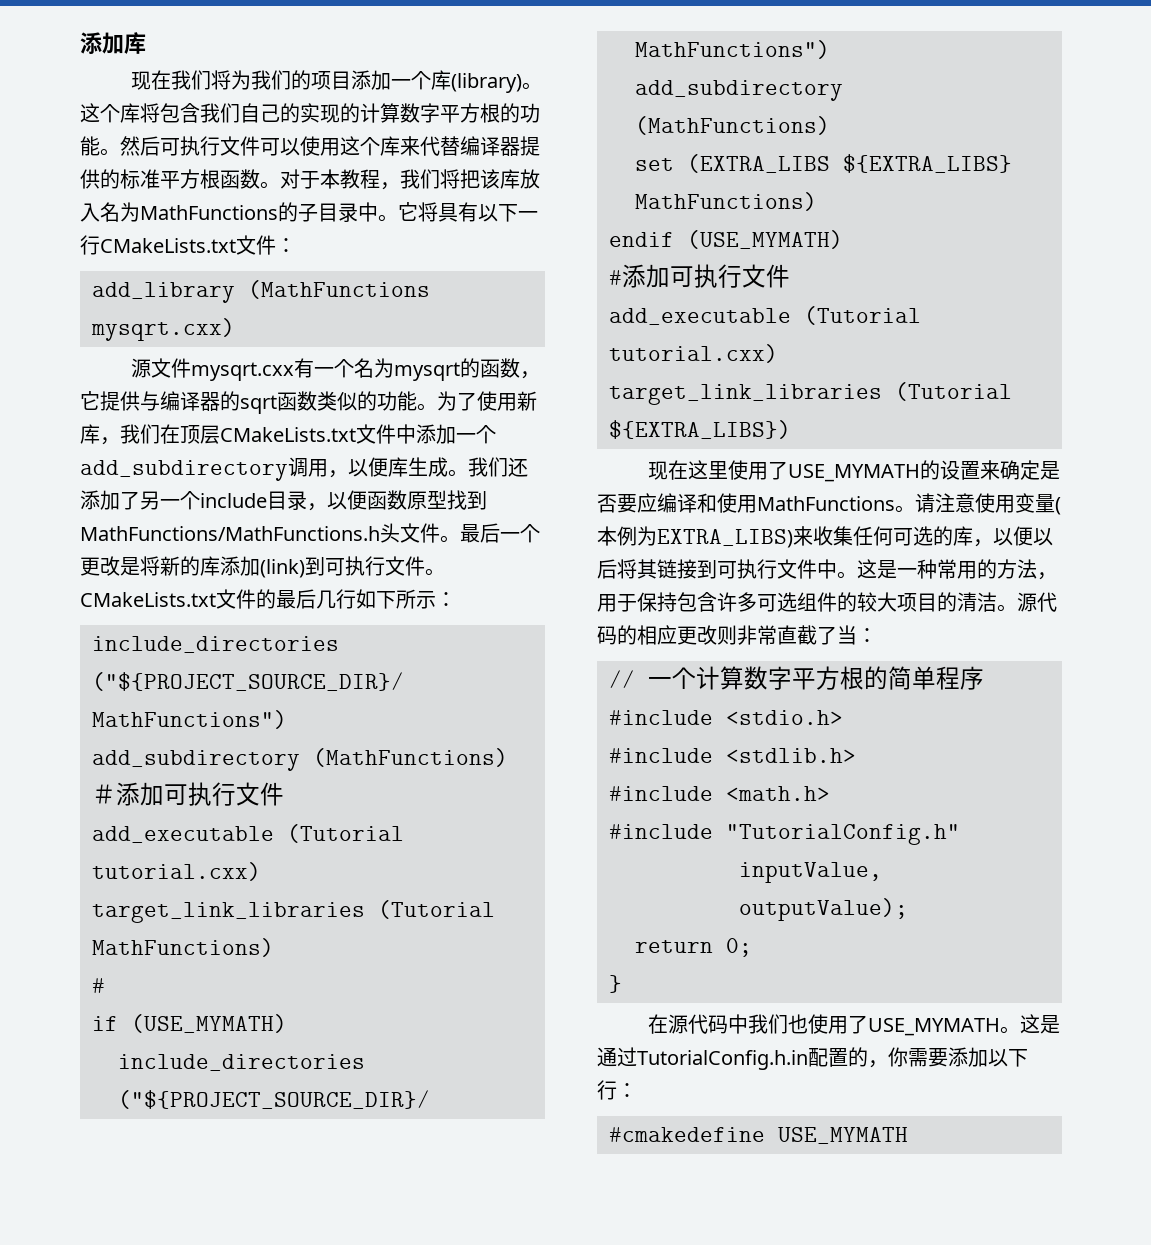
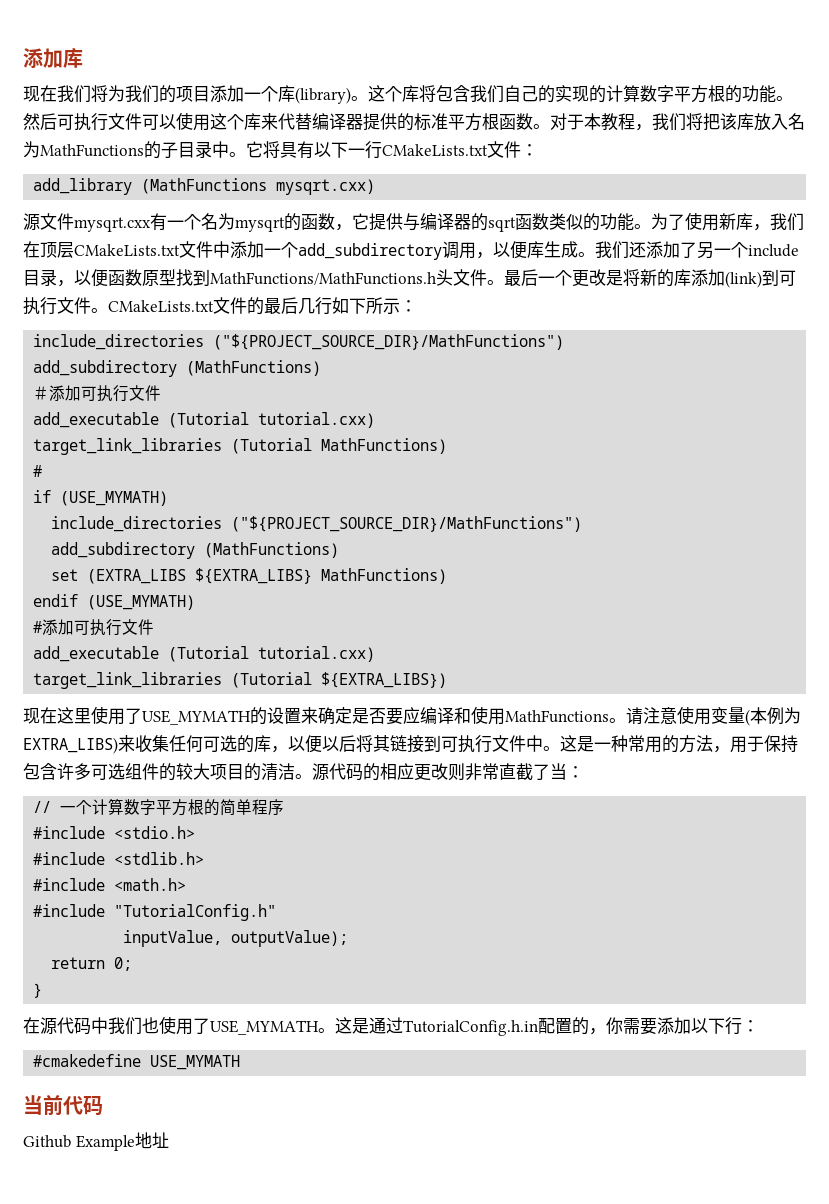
+ 当前代码
+ Github Example地址

